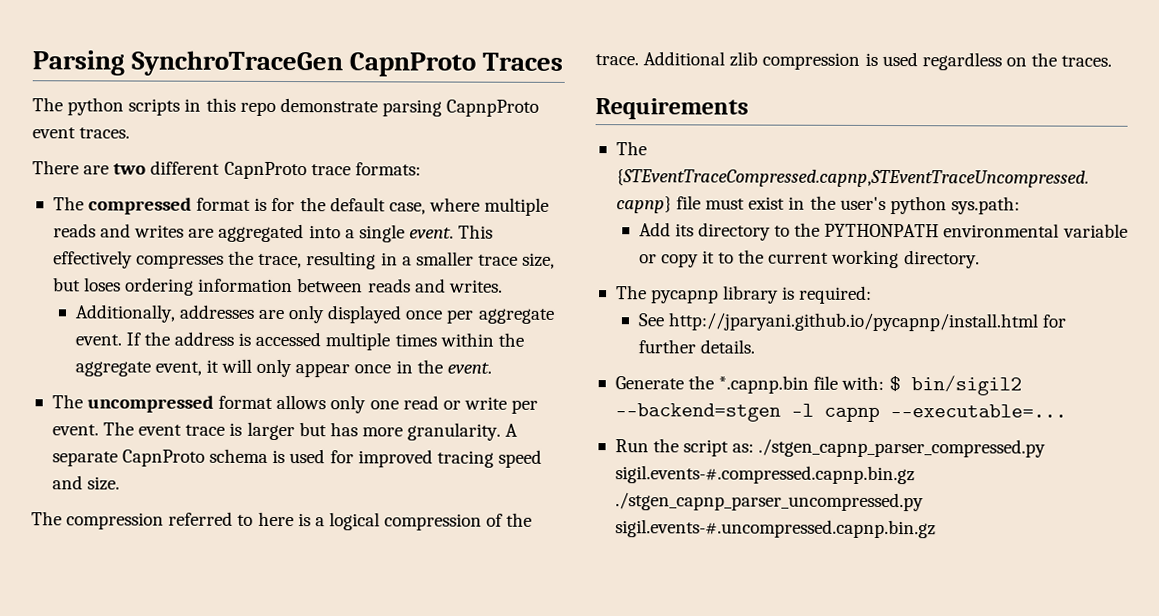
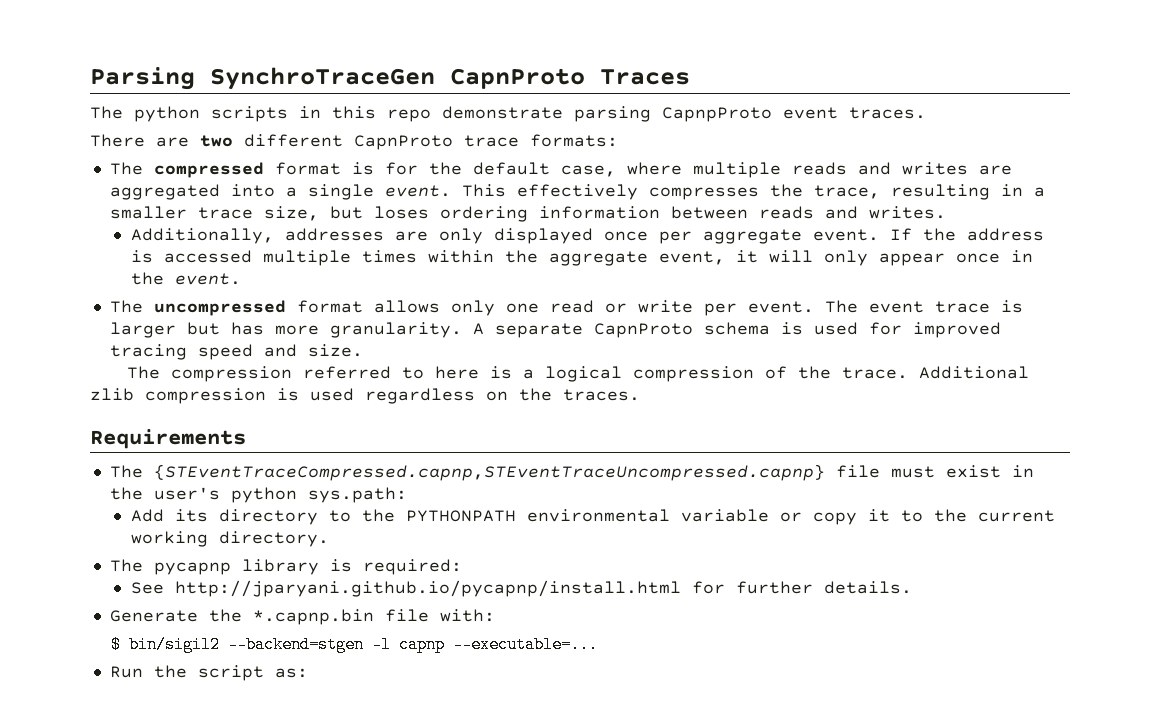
- Generate the *.capnp.bin file with: $ bin/sigil2 --backend=stgen -l capnp --executable=...
+ Generate the *.capnp.bin file with:
+ $ bin/sigil2 --backend=stgen -l capnp --executable=...
- Run the script as: ./stgen_capnp_parser_compressed.py sigil.events-#.compressed.capnp.bin.gz ./stgen_capnp_parser_uncompressed.py sigil.events-#.uncompressed.capnp.bin.gz
+ Run the script as:

